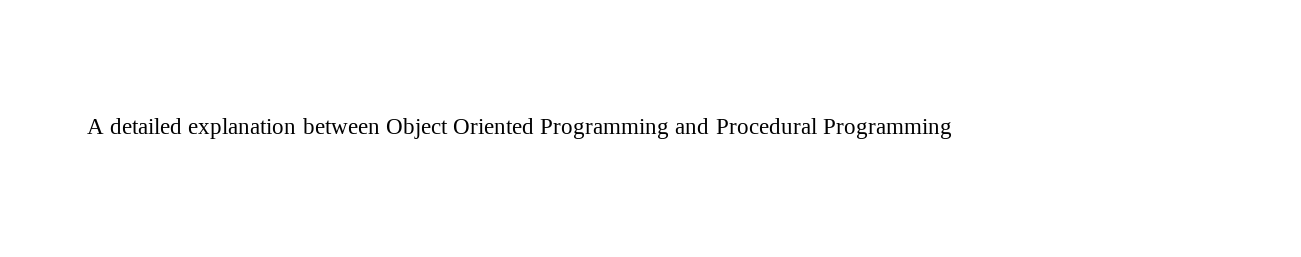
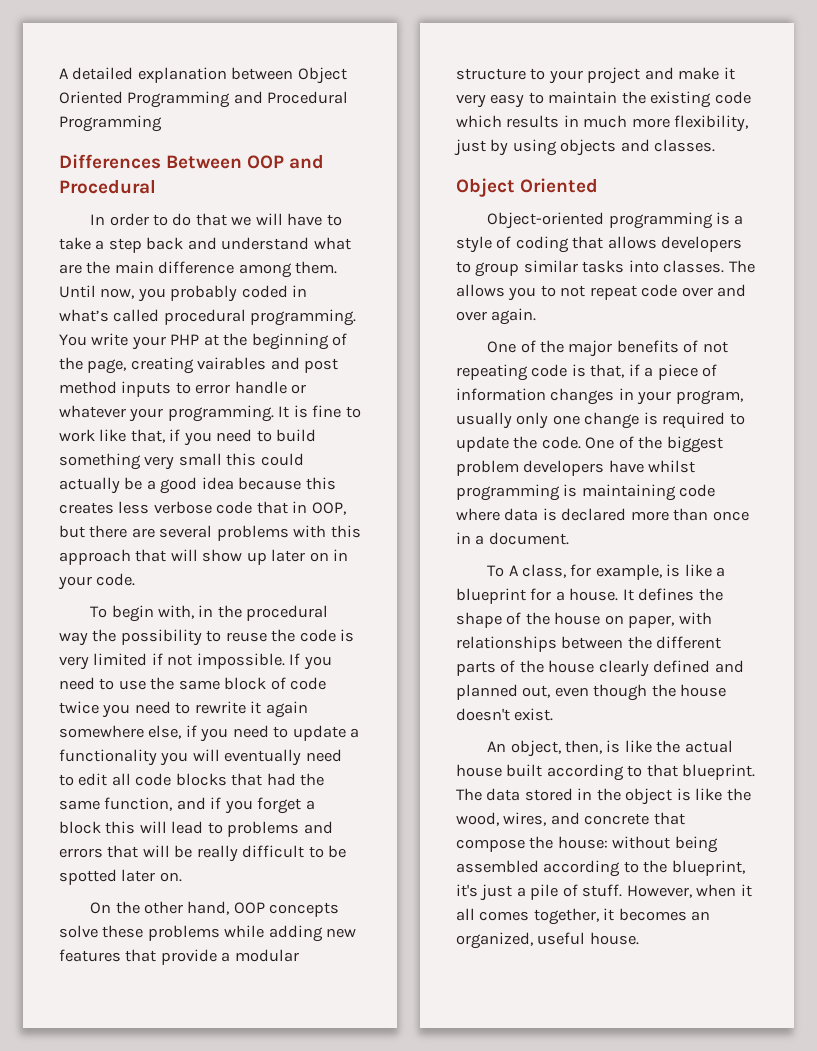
+ Differences Between OOP and Procedural
+ In order to do that we will have to take a step back and understand what are the main difference among them. Until now, you probably coded in what’s called procedural programming. You write your PHP at the beginning of the page, creating vairables and post method inputs to error handle or whatever your programming. It is fine to work like that, if you need to build something very small this could actually be a good idea because this creates less verbose code that in OOP, but there are several problems with this approach that will show up later on in your code.
+ To begin with, in the procedural way the possibility to reuse the code is very limited if not impossible. If you need to use the same block of code twice you need to rewrite it again somewhere else, if you need to update a functionality you will eventually need to edit all code blocks that had the same function, and if you forget a block this will lead to problems and errors that will be really difficult to be spotted later on.
+ On the other hand, OOP concepts solve these problems while adding new features that provide a modular structure to your project and make it very easy to maintain the existing code which results in much more flexibility, just by using objects and classes.
+ Object Oriented
+ Object-oriented programming is a style of coding that allows developers to group similar tasks into classes. The allows you to not repeat code over and over again.
+ One of the major benefits of not repeating code is that, if a piece of information changes in your program, usually only one change is required to update the code. One of the biggest problem developers have whilst programming is maintaining code where data is declared more than once in a document.
+ To A class, for example, is like a blueprint for a house. It defines the shape of the house on paper, with relationships between the different parts of the house clearly defined and planned out, even though the house doesn't exist.
+ An object, then, is like the actual house built according to that blueprint. The data stored in the object is like the wood, wires, and concrete that compose the house: without being assembled according to the blueprint, it's just a pile of stuff. However, when it all comes together, it becomes an organized, useful house.

